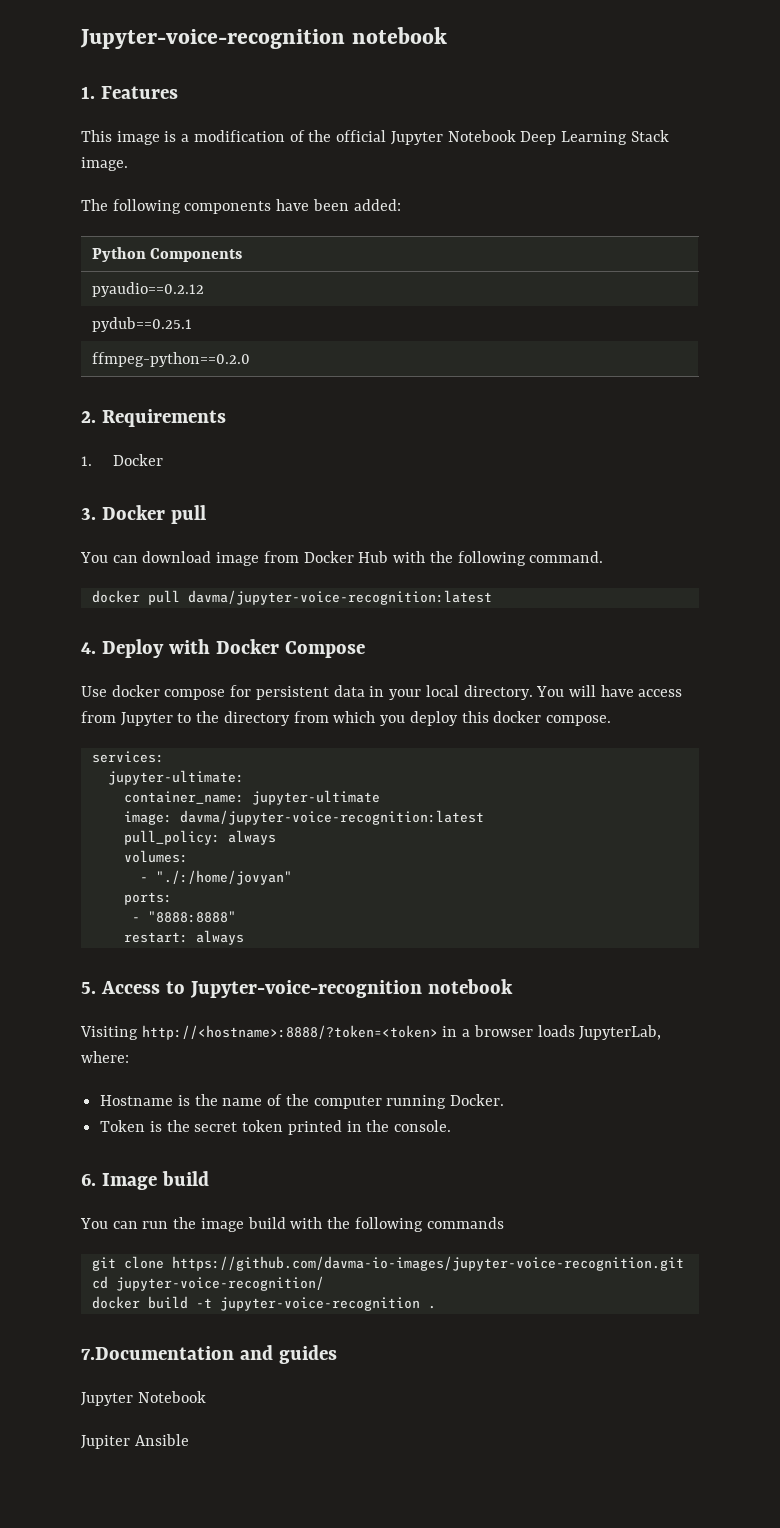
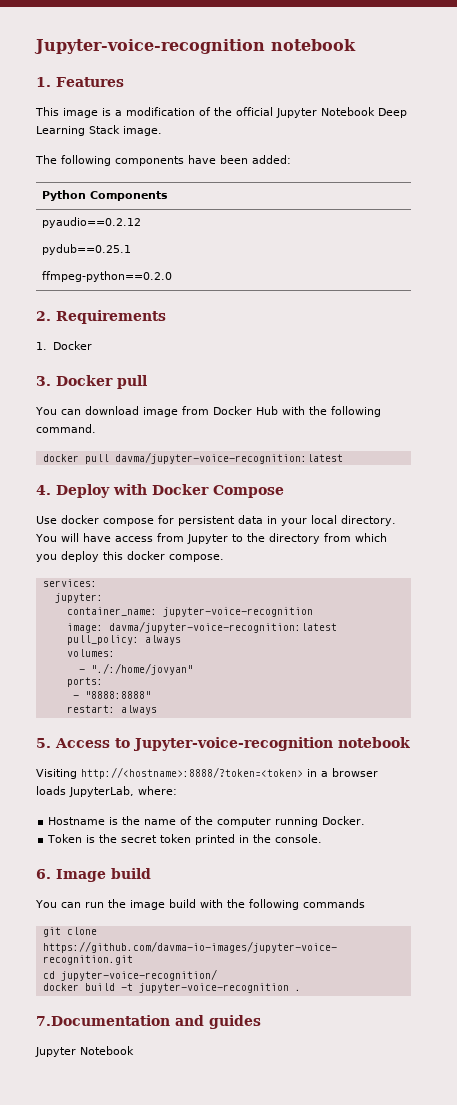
- jupyter-ultimate:
+ jupyter:
- container_name: jupyter-ultimate
+ container_name: jupyter-voice-recognition
- Jupiter Ansible

